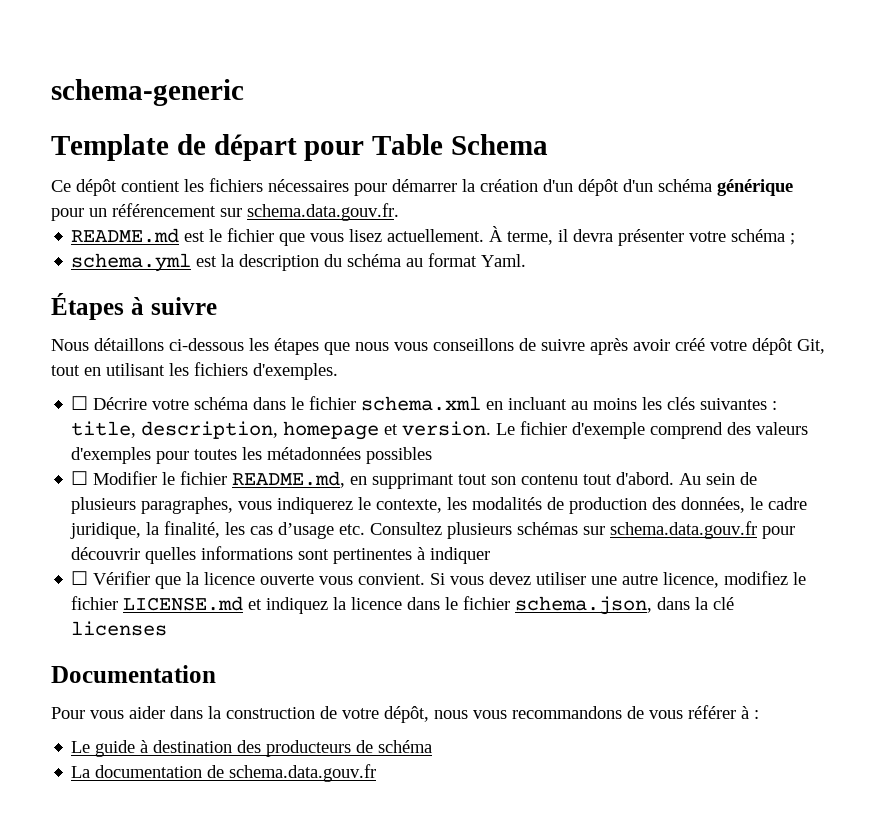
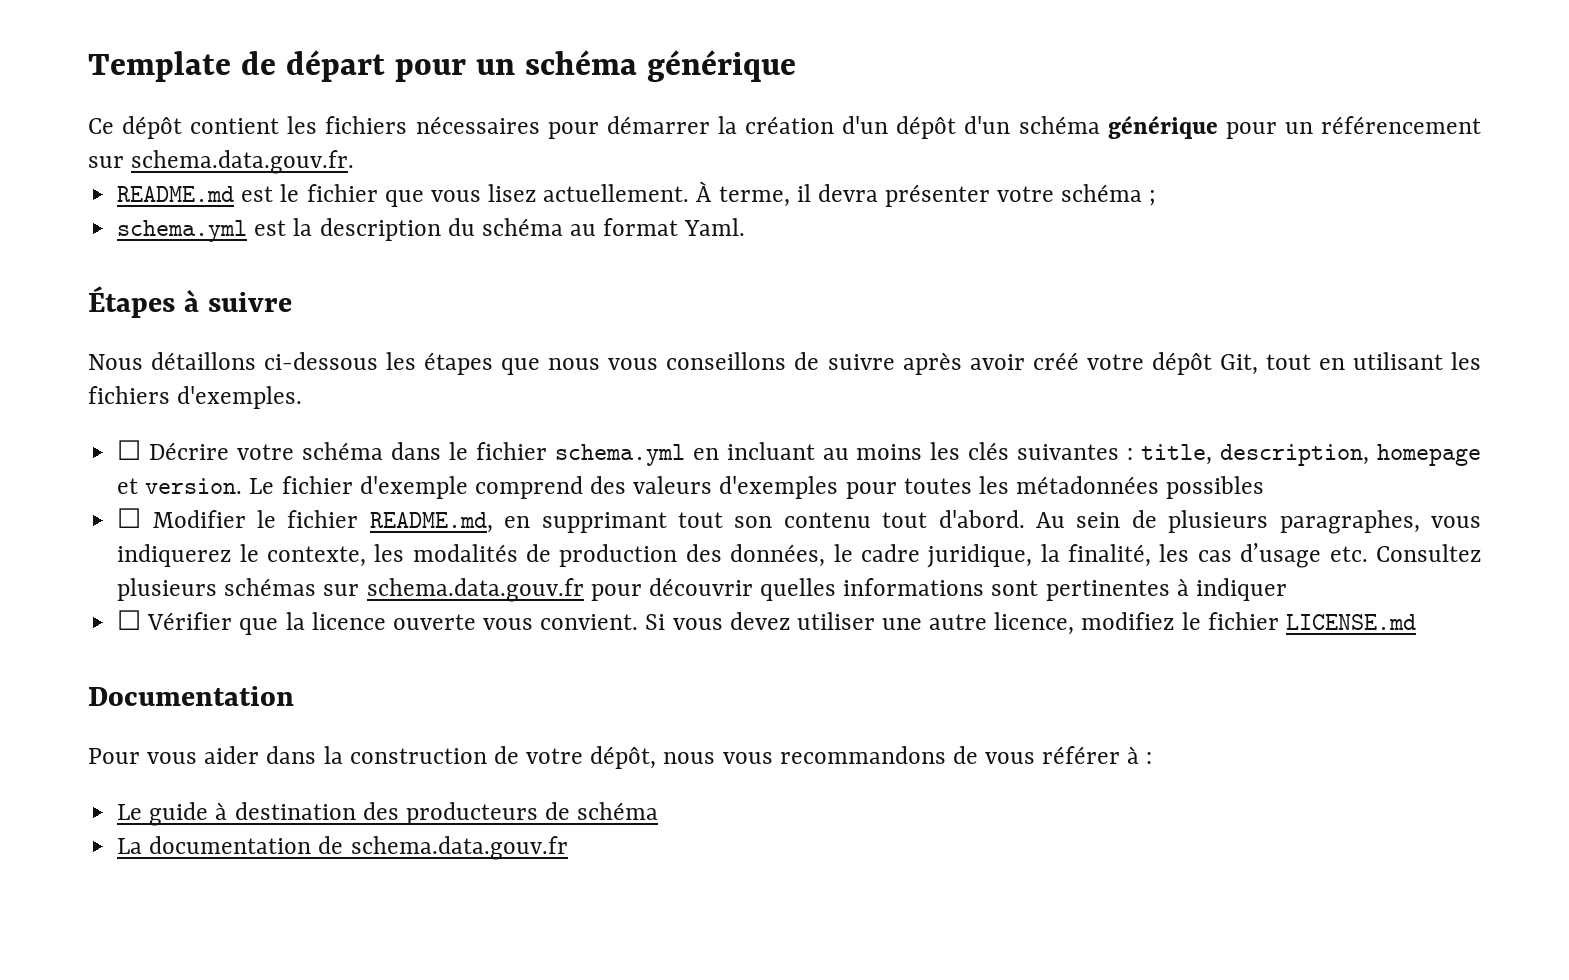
- schema-generic
- Template de départ pour Table Schema
+ Template de départ pour un schéma générique
- ☐ Décrire votre schéma dans le fichier schema.xml en incluant au moins les clés suivantes : title, description, homepage et version.
+ ☐ Décrire votre schéma dans le fichier schema.yml en incluant au moins les clés suivantes : title, description, homepage et version.
- Si vous devez utiliser une autre licence, modifiez le fichier LICENSE.md et indiquez la licence dans le fichier schema.json, dans la clé licenses
+ Si vous devez utiliser une autre licence, modifiez le fichier LICENSE.md

